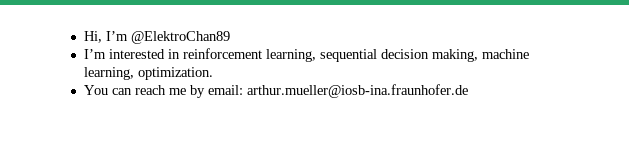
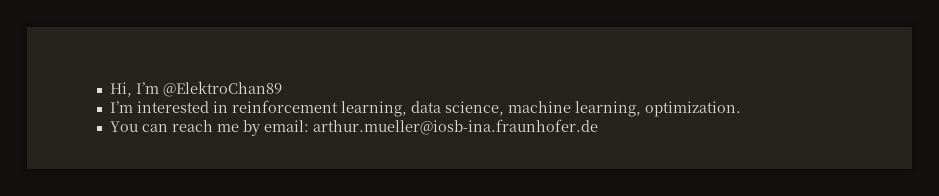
- I’m interested in reinforcement learning, sequential decision making, machine learning, optimization.
+ I’m interested in reinforcement learning, data science, machine learning, optimization.

